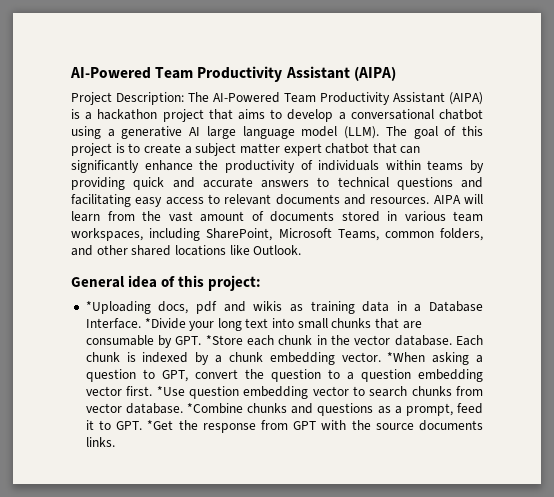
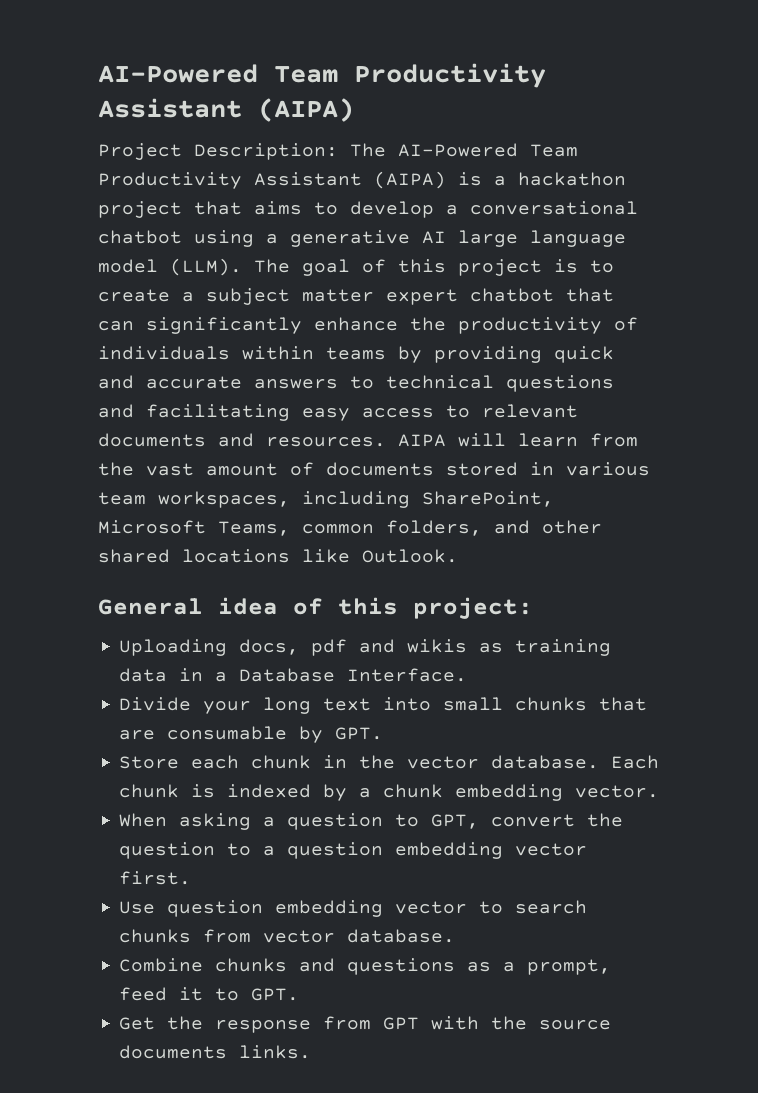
- *Uploading docs, pdf and wikis as training data in a Database Interface. *Divide your long text into small chunks that are consumable by GPT. *Store each chunk in the vector database.
+ Uploading docs, pdf and wikis as training data in a Database Interface.
+ Divide your long text into small chunks that are consumable by GPT.
+ Store each chunk in the vector database.
- Each chunk is indexed by a chunk embedding vector. *When asking a question to GPT, convert the question to a question embedding vector first. *Use question embedding vector to search chunks from vector database. *Combine chunks and questions as a prompt, feed it to GPT. *Get the response from GPT with the source documents links.
+ Each chunk is indexed by a chunk embedding vector.
+ When asking a question to GPT, convert the question to a question embedding vector first.
+ Use question embedding vector to search chunks from vector database.
+ Combine chunks and questions as a prompt, feed it to GPT.
+ Get the response from GPT with the source documents links.

